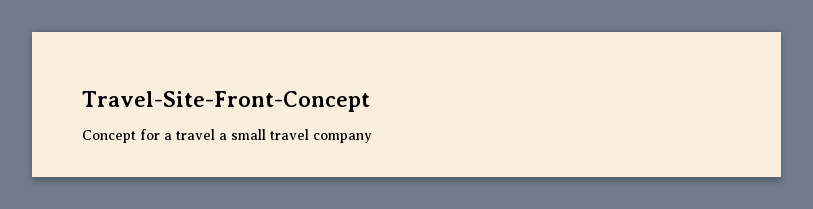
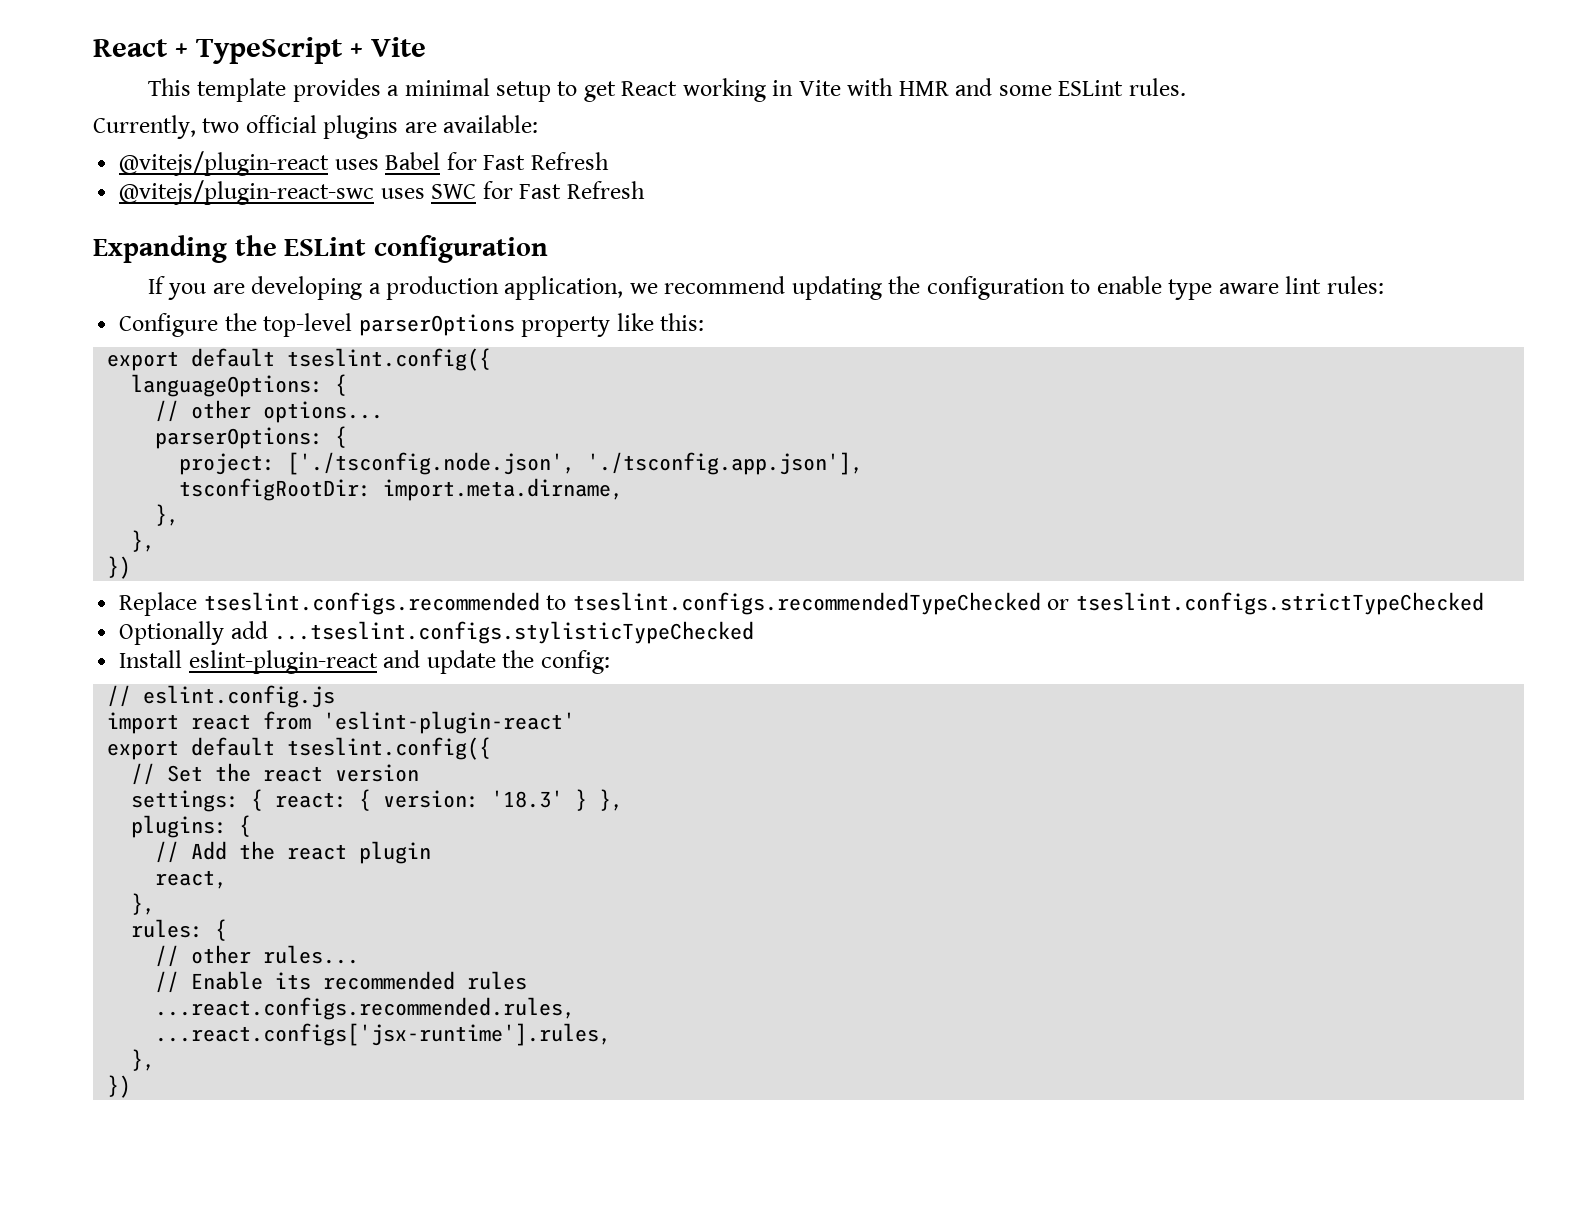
- Travel-Site-Front-Concept
- Concept for a travel a small travel company
+ React + TypeScript + Vite
+ This template provides a minimal setup to get React working in Vite with HMR and some ESLint rules.
+ Currently, two official plugins are available:
+ @vitejs/plugin-react uses Babel for Fast Refresh
+ @vitejs/plugin-react-swc uses SWC for Fast Refresh
+ Expanding the ESLint configuration
+ If you are developing a production application, we recommend updating the configuration to enable type aware lint rules:
+ Configure the top-level parserOptions property like this:
+ export default tseslint.config({
+ languageOptions: {
+ // other options...
+ parserOptions: {
+ project: ['./tsconfig.node.json', './tsconfig.app.json'],
+ tsconfigRootDir: import.meta.dirname,
+ },
+ },
+ })
+ Replace tseslint.configs.recommended to tseslint.configs.recommendedTypeChecked or tseslint.configs.strictTypeChecked
+ Optionally add ...tseslint.configs.stylisticTypeChecked
+ Install eslint-plugin-react and update the config:
+ // eslint.config.js
+ import react from 'eslint-plugin-react'
+ export default tseslint.config({
+ // Set the react version
+ settings: { react: { version: '18.3' } },
+ plugins: {
+ // Add the react plugin
+ react,
+ },
+ rules: {
+ // other rules...
+ // Enable its recommended rules
+ ...react.configs.recommended.rules,
+ ...react.configs['jsx-runtime'].rules,
+ },
+ })

